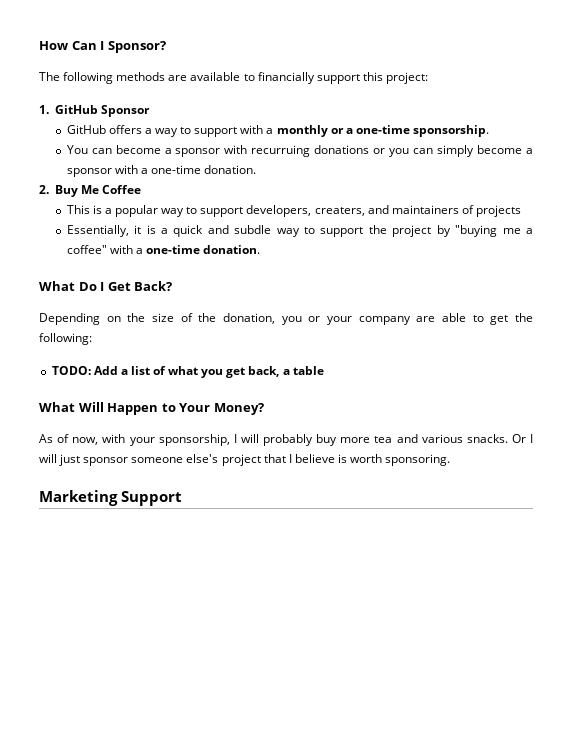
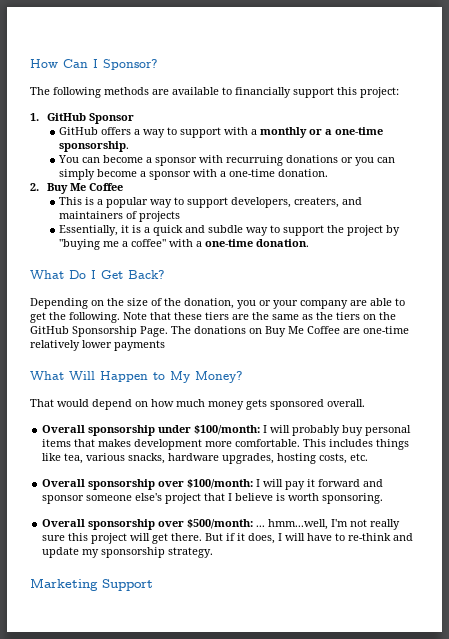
- Depending on the size of the donation, you or your company are able to get the following:
- TODO: Add a list of what you get back, a table
+ Depending on the size of the donation, you or your company are able to get the following. Note that these tiers are the same as the tiers on the GitHub Sponsorship Page. The donations on Buy Me Coffee are one-time relatively lower payments
- What Will Happen to Your Money?
+ What Will Happen to My Money?
- As of now, with your sponsorship, I will probably buy more tea and various snacks. Or I will just sponsor someone else's project that I believe is worth sponsoring.
+ That would depend on how much money gets sponsored overall.
+ Overall sponsorship under $100/month: I will probably buy personal items that makes development more comfortable. This includes things like tea, various snacks, hardware upgrades, hosting costs, etc.
+ Overall sponsorship over $100/month: I will pay it forward and sponsor someone else's project that I believe is worth sponsoring.
+ Overall sponsorship over $500/month: ... hmm...well, I'm not really sure this project will get there. But if it does, I will have to re-think and update my sponsorship strategy.

